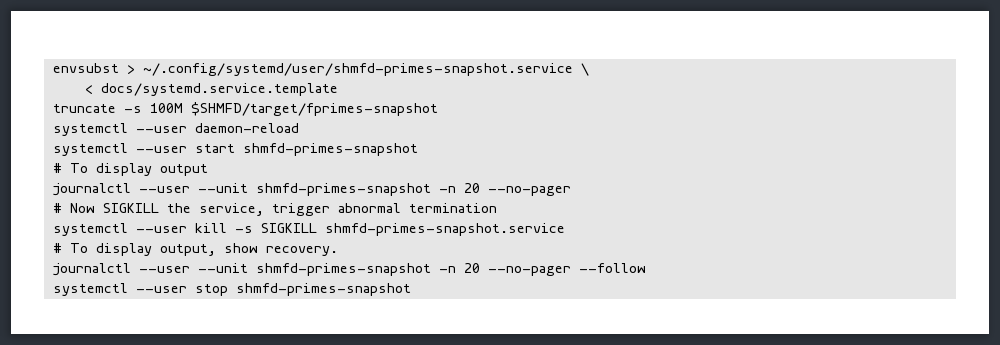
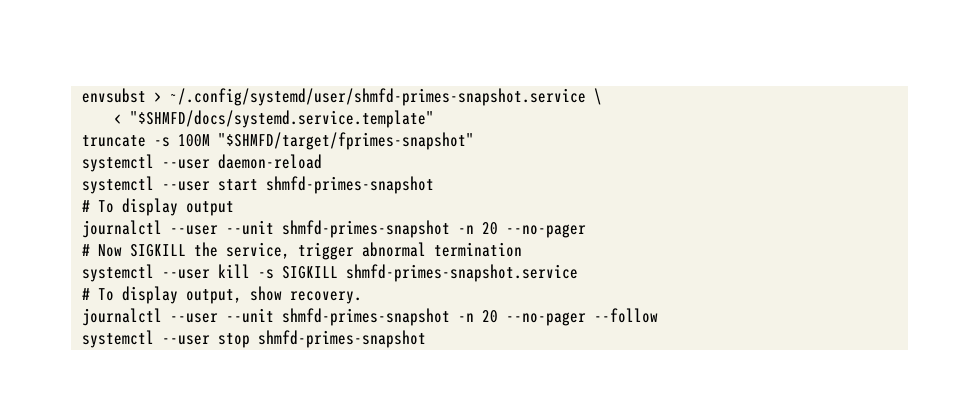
- < docs/systemd.service.template
+ < "$SHMFD/docs/systemd.service.template"
- truncate -s 100M $SHMFD/target/fprimes-snapshot
+ truncate -s 100M "$SHMFD/target/fprimes-snapshot"

